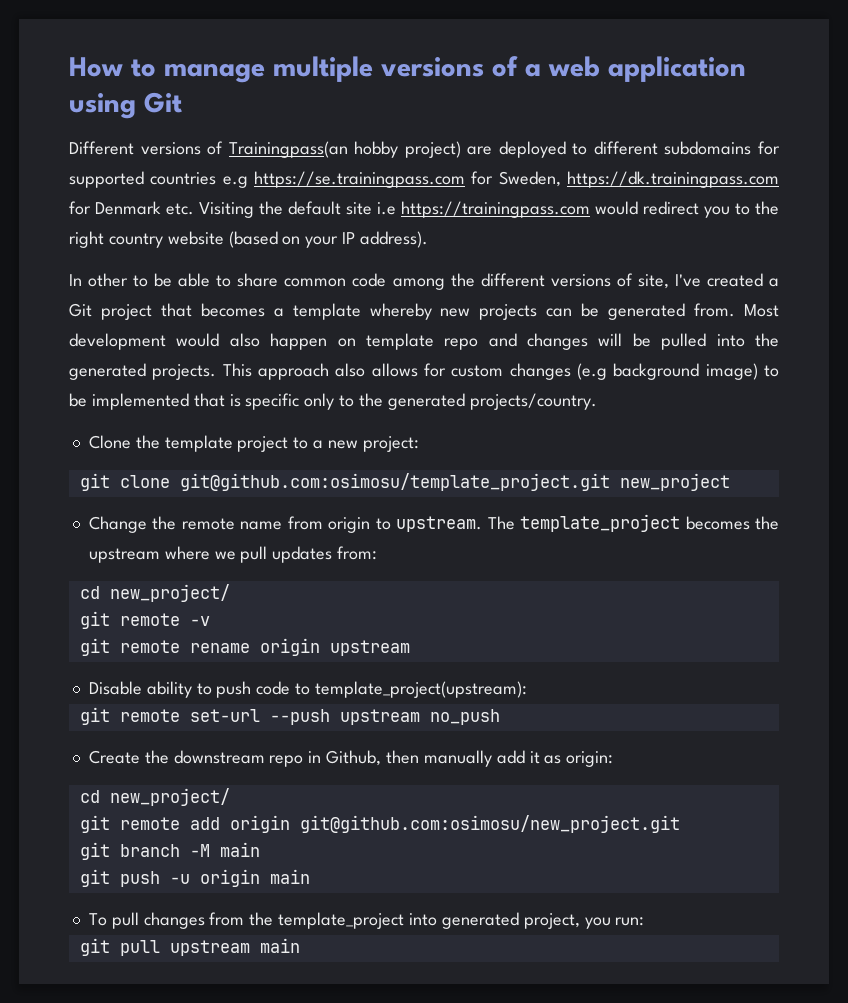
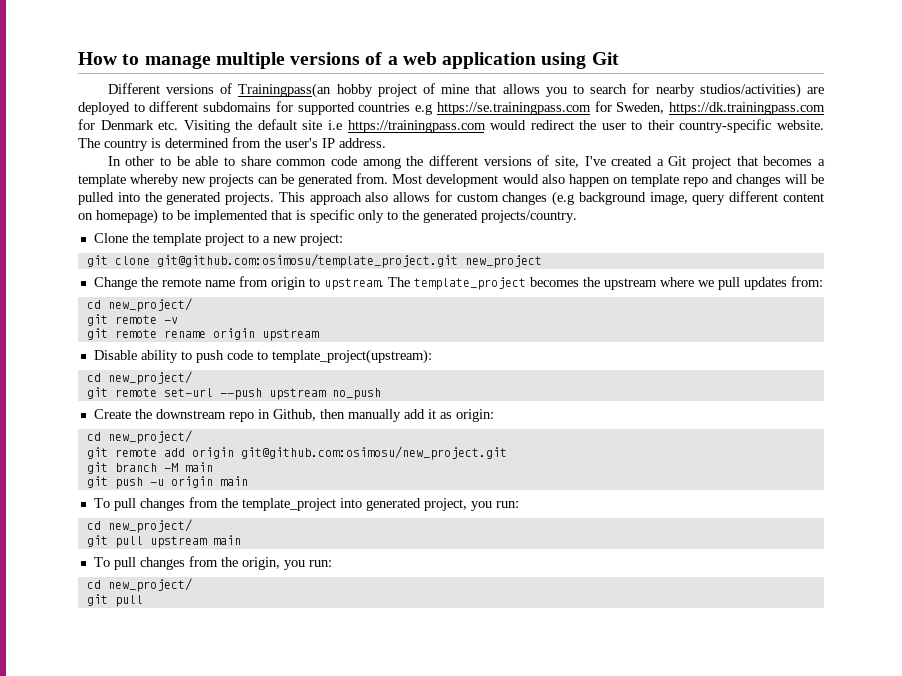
- Different versions of Trainingpass(an hobby project) are deployed to different subdomains for supported countries e.g https://se.trainingpass.com for Sweden, https://dk.trainingpass.com for Denmark etc. Visiting the default site i.e https://trainingpass.com would redirect you to the right country website (based on your IP address).
+ Different versions of Trainingpass(an hobby project of mine that allows you to search for nearby studios/activities) are deployed to different subdomains for supported countries e.g https://se.trainingpass.com for Sweden, https://dk.trainingpass.com for Denmark etc. Visiting the default site i.e https://trainingpass.com would redirect the user to their country-specific website. The country is determined from the user's IP address.
- This approach also allows for custom changes (e.g background image) to be implemented that is specific only to the generated projects/country.
+ This approach also allows for custom changes (e.g background image, query different content on homepage) to be implemented that is specific only to the generated projects/country.
  Disable ability to push code to template_project(upstream):
+ cd new_project/
  To pull changes from the template_project into generated project, you run:
+ cd new_project/
+ To pull changes from the origin, you run:
+ cd new_project/
+ git pull

